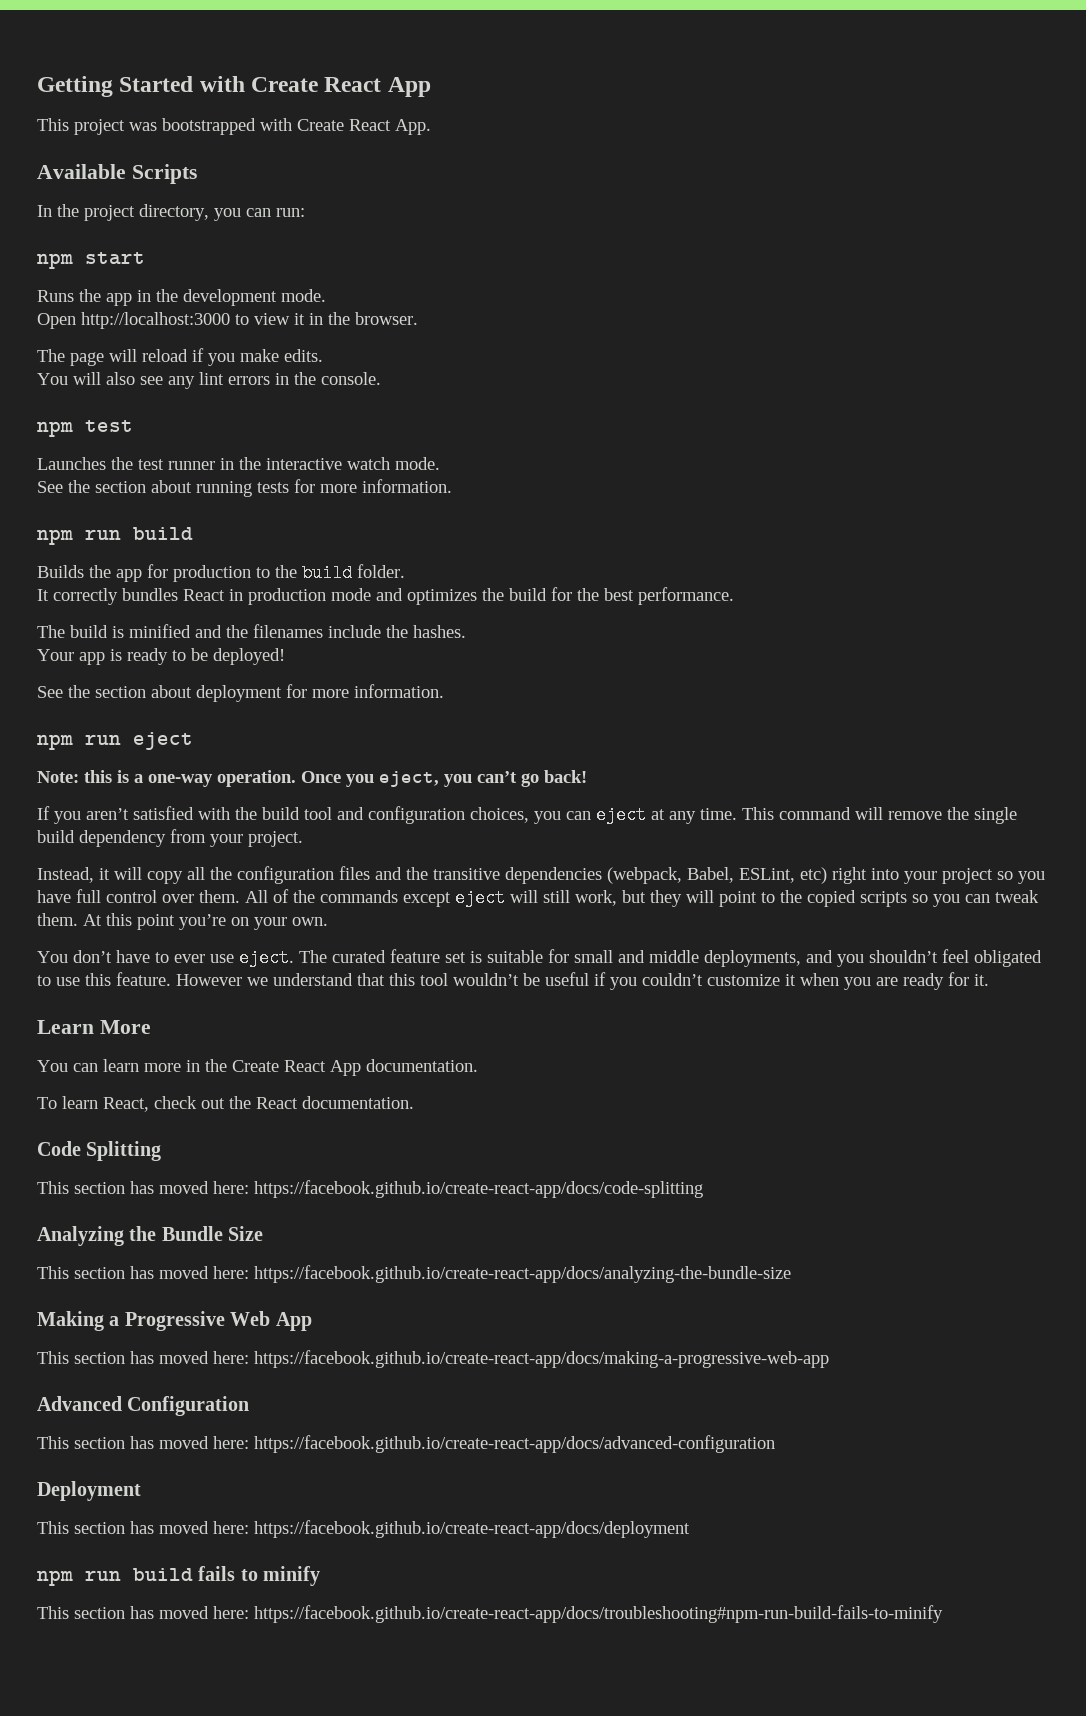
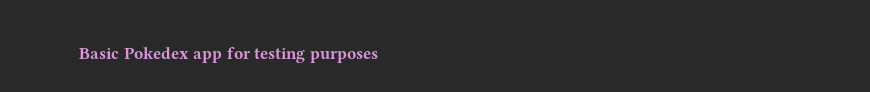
- Getting Started with Create React App
- This project was bootstrapped with Create React App.
- Available Scripts
- In the project directory, you can run:
- npm start
- Runs the app in the development mode.
- Open http://localhost:3000 to view it in the browser.
- The page will reload if you make edits.
- You will also see any lint errors in the console.
- npm test
- Launches the test runner in the interactive watch mode.
- See the section about running tests for more information.
- npm run build
- Builds the app for production to the build folder.
- It correctly bundles React in production mode and optimizes the build for the best performance.
- The build is minified and the filenames include the hashes.
- Your app is ready to be deployed!
- See the section about deployment for more information.
- npm run eject
- Note: this is a one-way operation. Once you eject, you can’t go back!
- If you aren’t satisfied with the build tool and configuration choices, you can eject at any time. This command will remove the single build dependency from your project.
- Instead, it will copy all the configuration files and the transitive dependencies (webpack, Babel, ESLint, etc) right into your project so you have full control over them. All of the commands except eject will still work, but they will point to the copied scripts so you can tweak them. At this point you’re on your own.
- You don’t have to ever use eject. The curated feature set is suitable for small and middle deployments, and you shouldn’t feel obligated to use this feature. However we understand that this tool wouldn’t be useful if you couldn’t customize it when you are ready for it.
- Learn More
- You can learn more in the Create React App documentation.
- To learn React, check out the React documentation.
- Code Splitting
- This section has moved here: https://facebook.github.io/create-react-app/docs/code-splitting
- Analyzing the Bundle Size
- This section has moved here: https://facebook.github.io/create-react-app/docs/analyzing-the-bundle-size
- Making a Progressive Web App
- This section has moved here: https://facebook.github.io/create-react-app/docs/making-a-progressive-web-app
- Advanced Configuration
- This section has moved here: https://facebook.github.io/create-react-app/docs/advanced-configuration
- Deployment
- This section has moved here: https://facebook.github.io/create-react-app/docs/deployment
- npm run build fails to minify
- This section has moved here: https://facebook.github.io/create-react-app/docs/troubleshooting#npm-run-build-fails-to-minify
+ Basic Pokedex app for testing purposes

